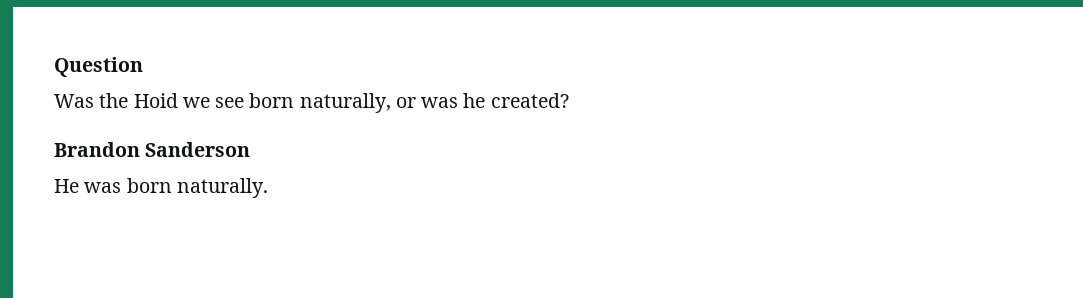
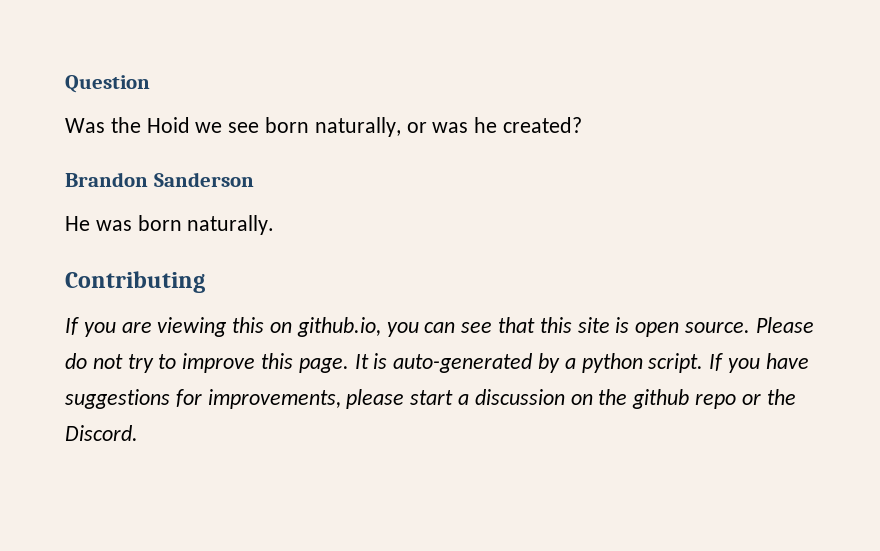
+ Contributing
+ If you are viewing this on github.io, you can see that this site is open source. Please do not try to improve this page. It is auto-generated by a python script. If you have suggestions for improvements, please start a discussion on the github repo or the Discord.

